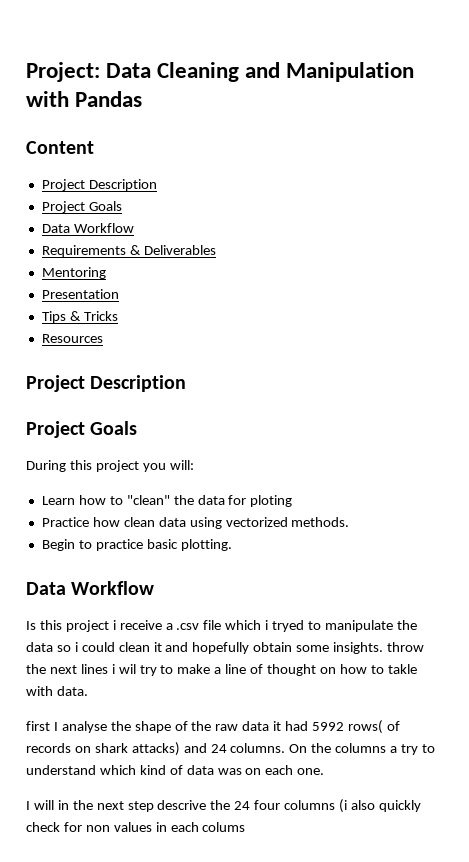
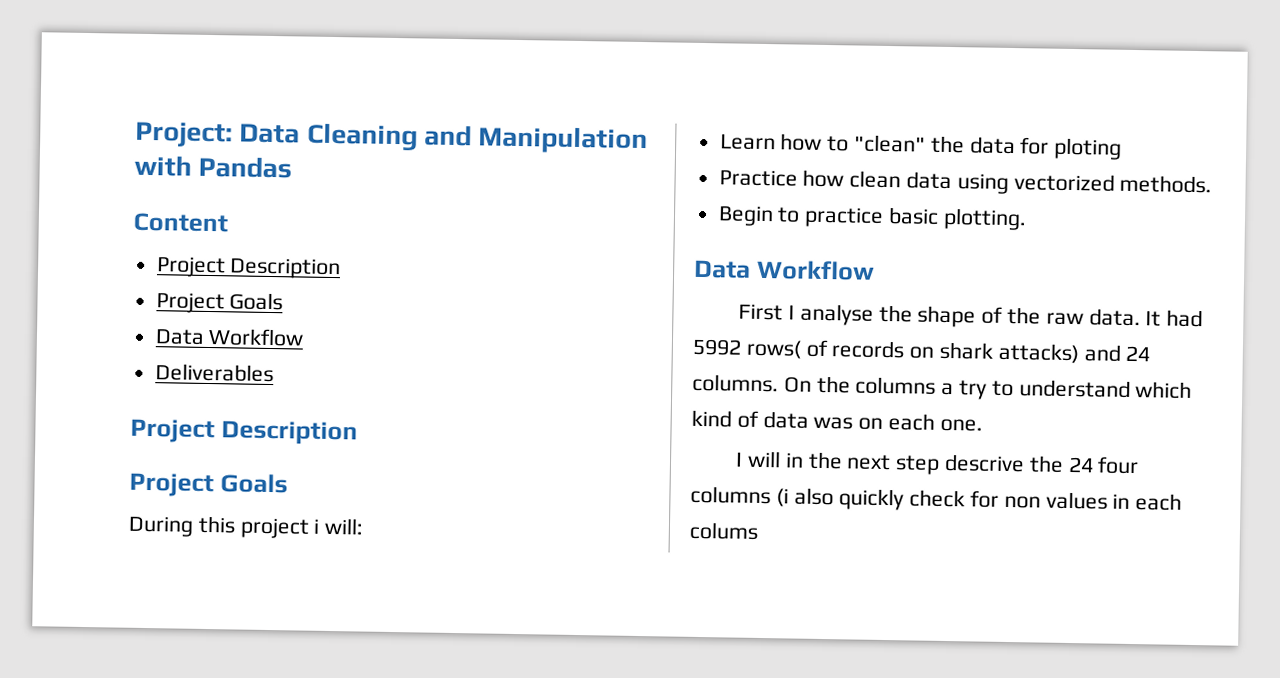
- Requirements & Deliverables
+ Deliverables
- Mentoring
- Presentation
- Tips & Tricks
- Resources
- During this project you will:
+ During this project i will:
- Is this project i receive a .csv file which i tryed to manipulate the data so i could clean it and hopefully obtain some insights. throw the next lines i wil try to make a line of thought on how to takle with data.
- first I analyse the shape of the raw data it had 5992 rows( of records on shark attacks) and 24 columns.
+ First I analyse the shape of the raw data. It had 5992 rows( of records on shark attacks) and 24 columns.

